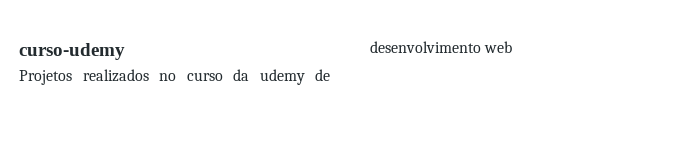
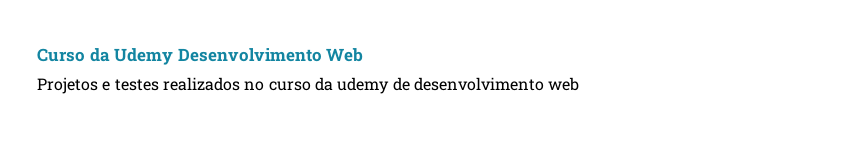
- curso-udemy
+ Curso da Udemy Desenvolvimento Web
- Projetos realizados no curso da udemy de desenvolvimento web
+ Projetos e testes realizados no curso da udemy de desenvolvimento web

